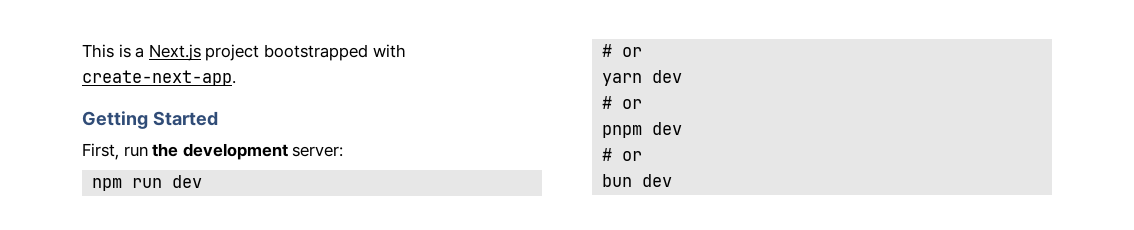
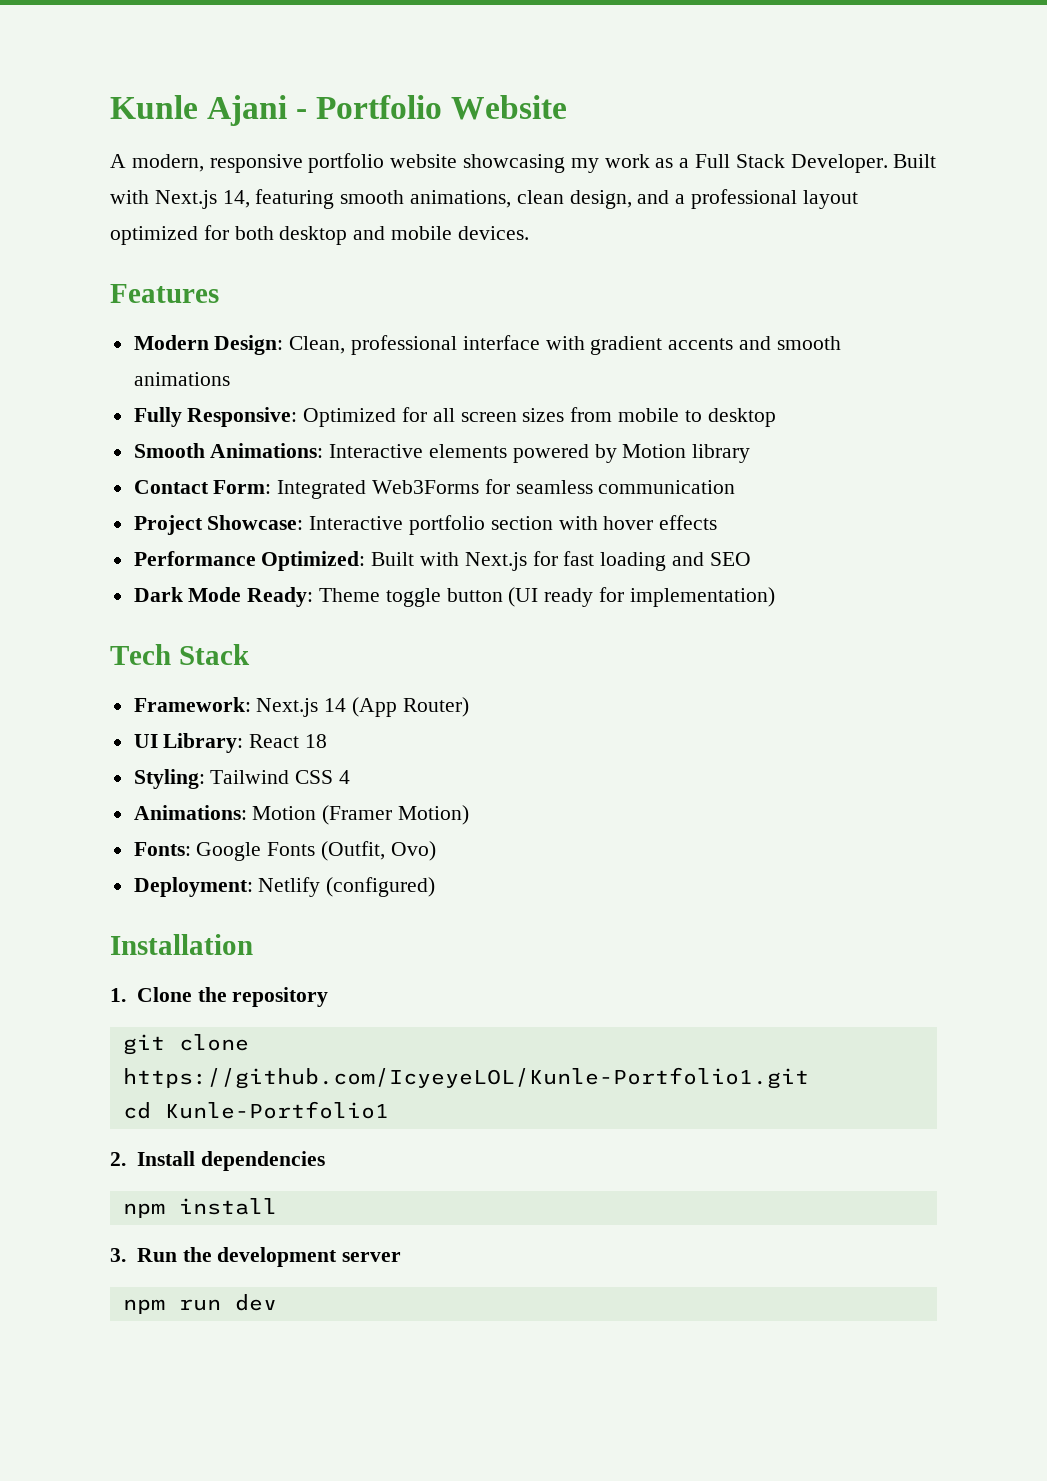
- This is a Next.js project bootstrapped with create-next-app.
- Getting Started
- First, run the development server:
+ Kunle Ajani - Portfolio Website
+ A modern, responsive portfolio website showcasing my work as a Full Stack Developer. Built with Next.js 14, featuring smooth animations, clean design, and a professional layout optimized for both desktop and mobile devices.
+ Features
+ Modern Design: Clean, professional interface with gradient accents and smooth animations
+ Fully Responsive: Optimized for all screen sizes from mobile to desktop
+ Smooth Animations: Interactive elements powered by Motion library
+ Contact Form: Integrated Web3Forms for seamless communication
+ Project Showcase: Interactive portfolio section with hover effects
+ Performance Optimized: Built with Next.js for fast loading and SEO
+ Dark Mode Ready: Theme toggle button (UI ready for implementation)
+ Tech Stack
+ Framework: Next.js 14 (App Router)
+ UI Library: React 18
+ Styling: Tailwind CSS 4
+ Animations: Motion (Framer Motion)
+ Fonts: Google Fonts (Outfit, Ovo)
+ Deployment: Netlify (configured)
+ Installation
+ 1. Clone the repository
+ git clone https://github.com/IcyeyeLOL/Kunle-Portfolio1.git
+ cd Kunle-Portfolio1
+ 2. Install dependencies
+ npm install
+ 3. Run the development server
  npm run dev
- # or
- yarn dev
- # or
- pnpm dev
- # or
- bun dev

